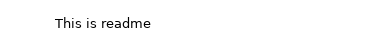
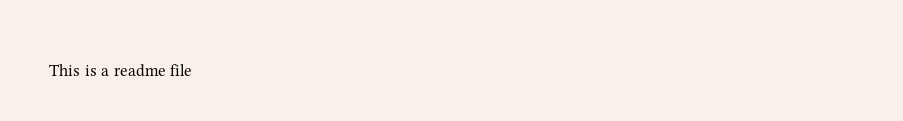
- This is readme
+ This is a readme file

